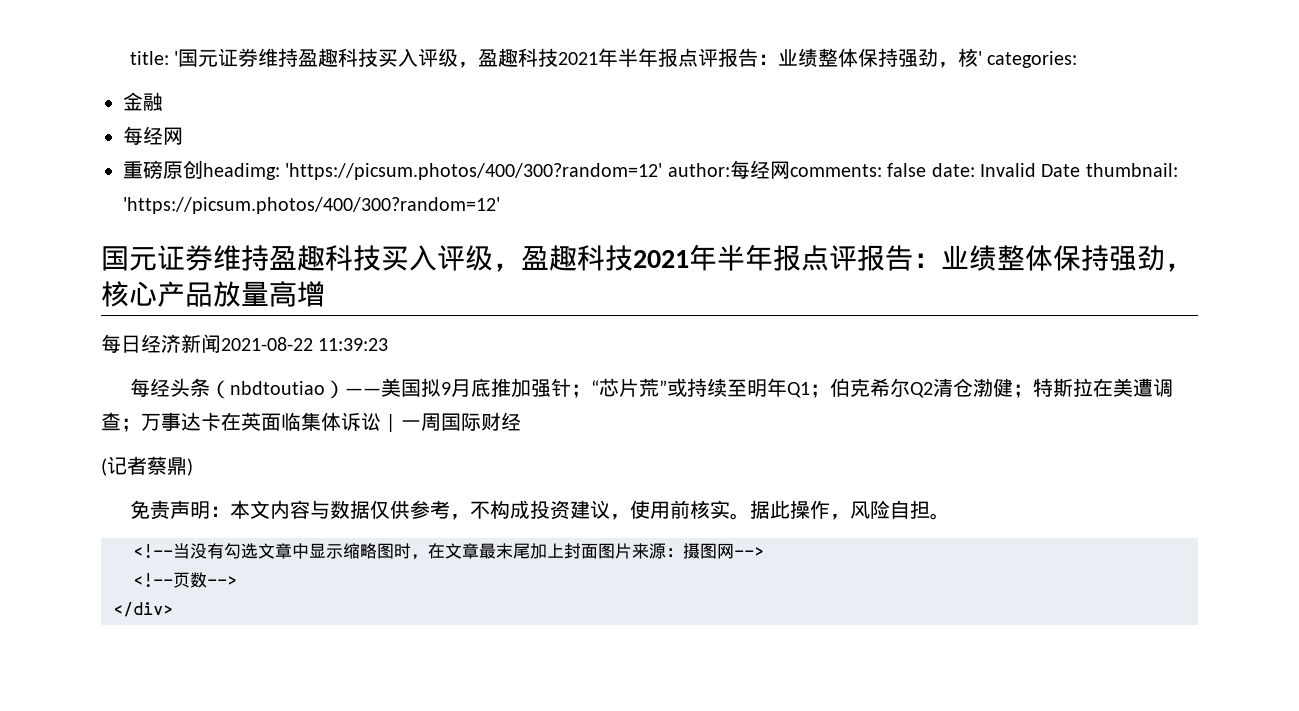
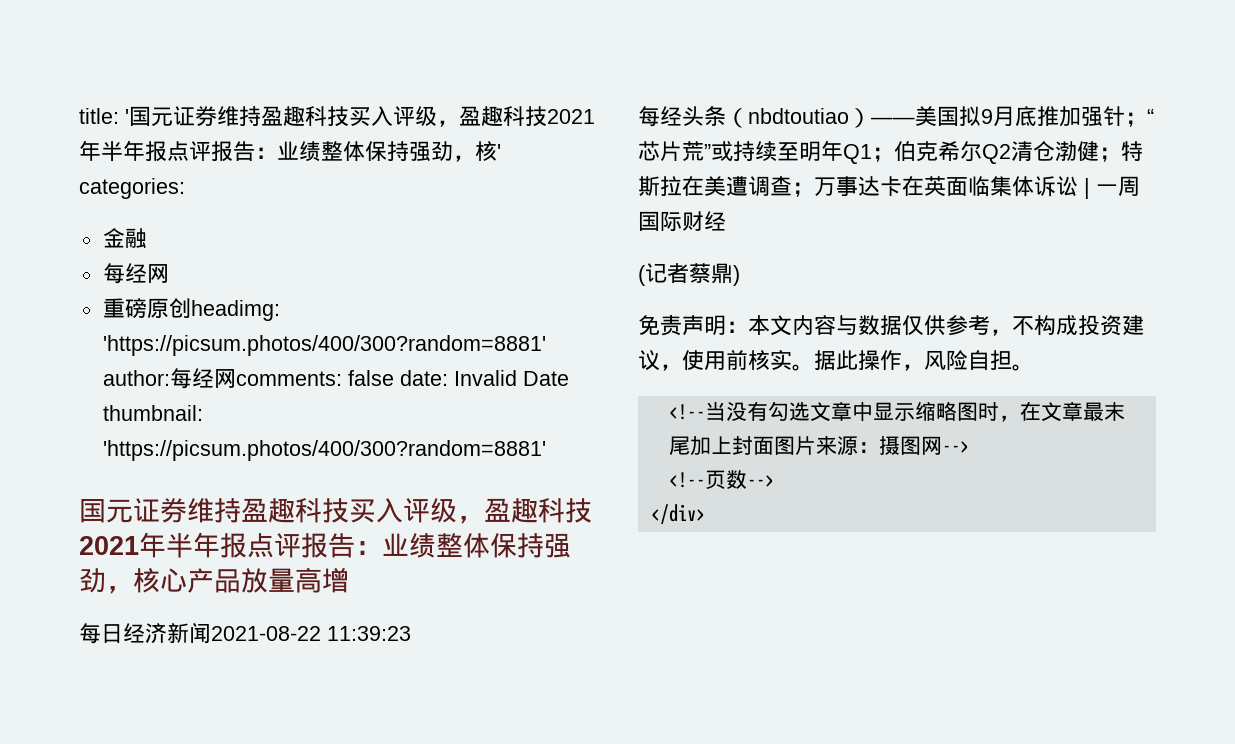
- 重磅原创headimg: 'https://picsum.photos/400/300?random=12' author:每经网comments: false date: Invalid Date thumbnail: 'https://picsum.photos/400/300?random=12'
+ 重磅原创headimg: 'https://picsum.photos/400/300?random=8881' author:每经网comments: false date: Invalid Date thumbnail: 'https://picsum.photos/400/300?random=8881'

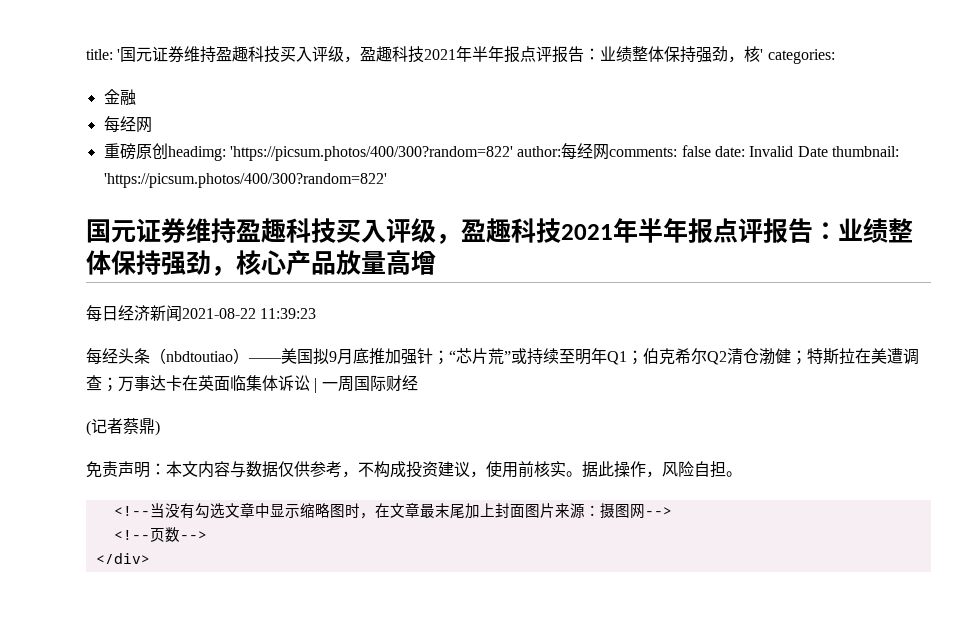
- 重磅原创headimg: 'https://picsum.photos/400/300?random=8881' author:每经网comments: false date: Invalid Date thumbnail: 'https://picsum.photos/400/300?random=8881'
+ 重磅原创headimg: 'https://picsum.photos/400/300?random=822' author:每经网comments: false date: Invalid Date thumbnail: 'https://picsum.photos/400/300?random=822'

